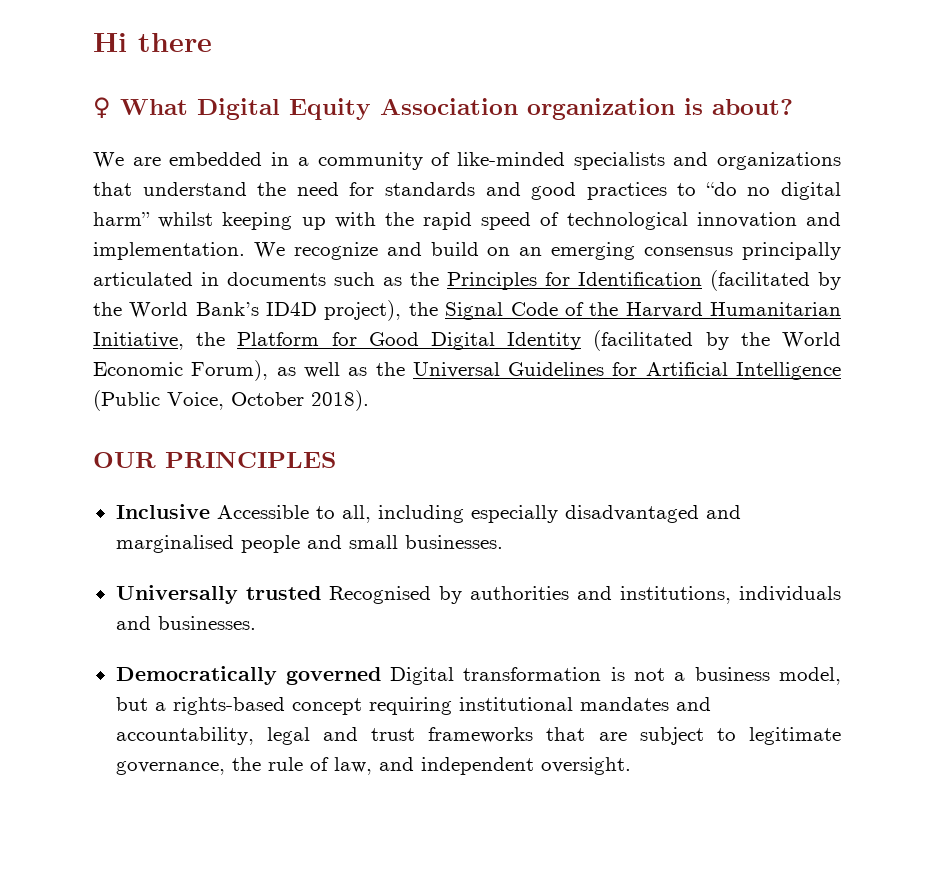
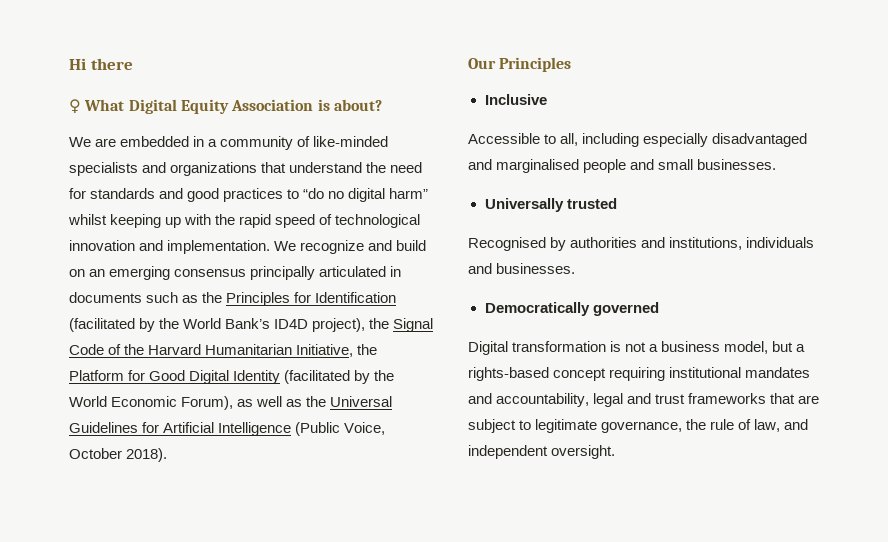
- ♀ What Digital Equity Association organization is about?
+ ♀ What Digital Equity Association is about?
- OUR PRINCIPLES
+ Our Principles
- Inclusive Accessible to all, including especially disadvantaged and marginalised people and small businesses.
+ Inclusive
+ Accessible to all, including especially disadvantaged and marginalised people and small businesses.
- Universally trusted Recognised by authorities and institutions, individuals and businesses.
+ Universally trusted
+ Recognised by authorities and institutions, individuals and businesses.
- Democratically governed Digital transformation is not a business model, but a rights-based concept requiring institutional mandates and accountability, legal and trust frameworks that are subject to legitimate governance, the rule of law, and independent oversight.
+ Democratically governed
+ Digital transformation is not a business model, but a rights-based concept requiring institutional mandates and accountability, legal and trust frameworks that are subject to legitimate governance, the rule of law, and independent oversight.

